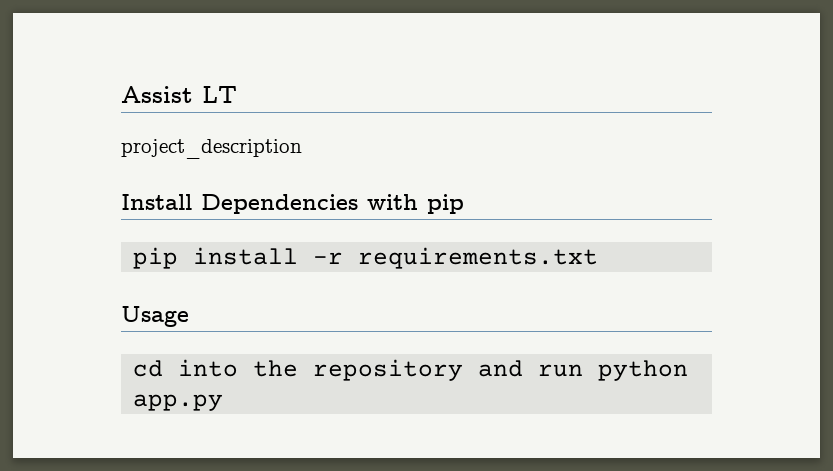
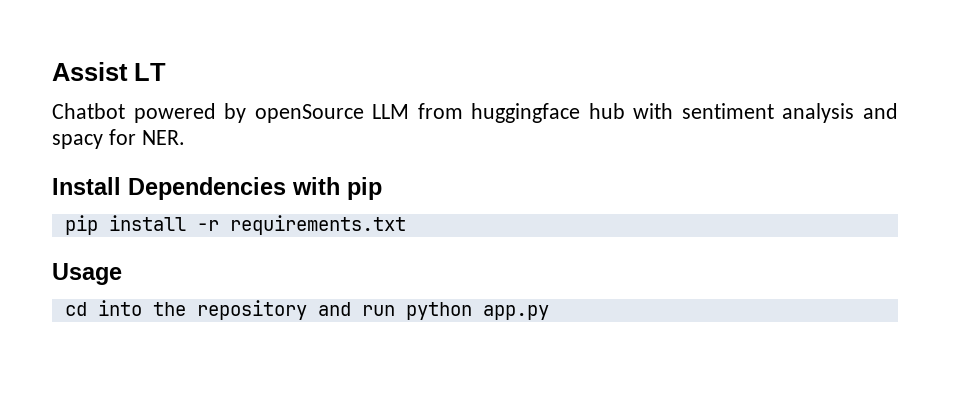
- project_description
+ Chatbot powered by openSource LLM from huggingface hub with sentiment analysis and spacy for NER.

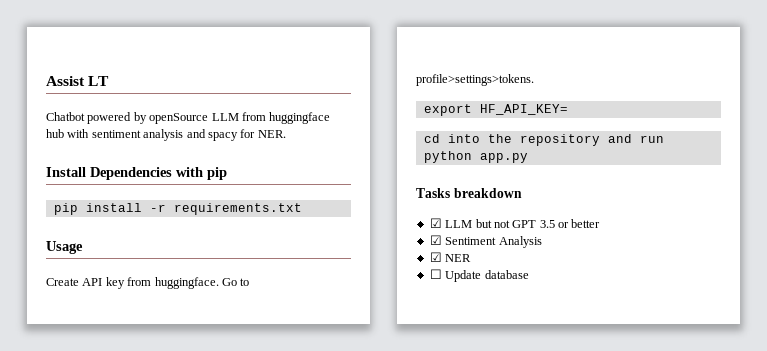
+ Create API key from huggingface. Go to profile>settings>tokens.
+ export HF_API_KEY=
+ Tasks breakdown
+ ☑ LLM but not GPT 3.5 or better
+ ☑ Sentiment Analysis
+ ☑ NER
+ ☐ Update database

